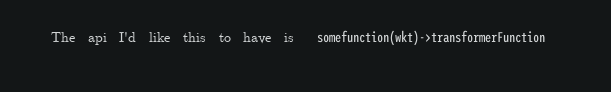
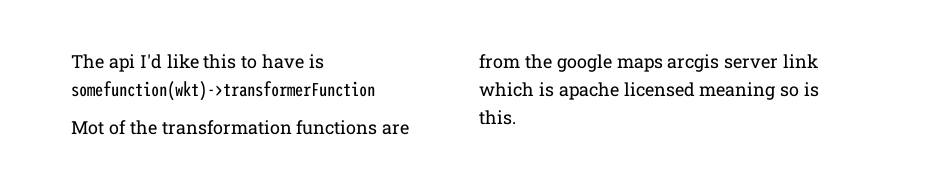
+ Mot of the transformation functions are from the google maps arcgis server link which is apache licensed meaning so is this.

